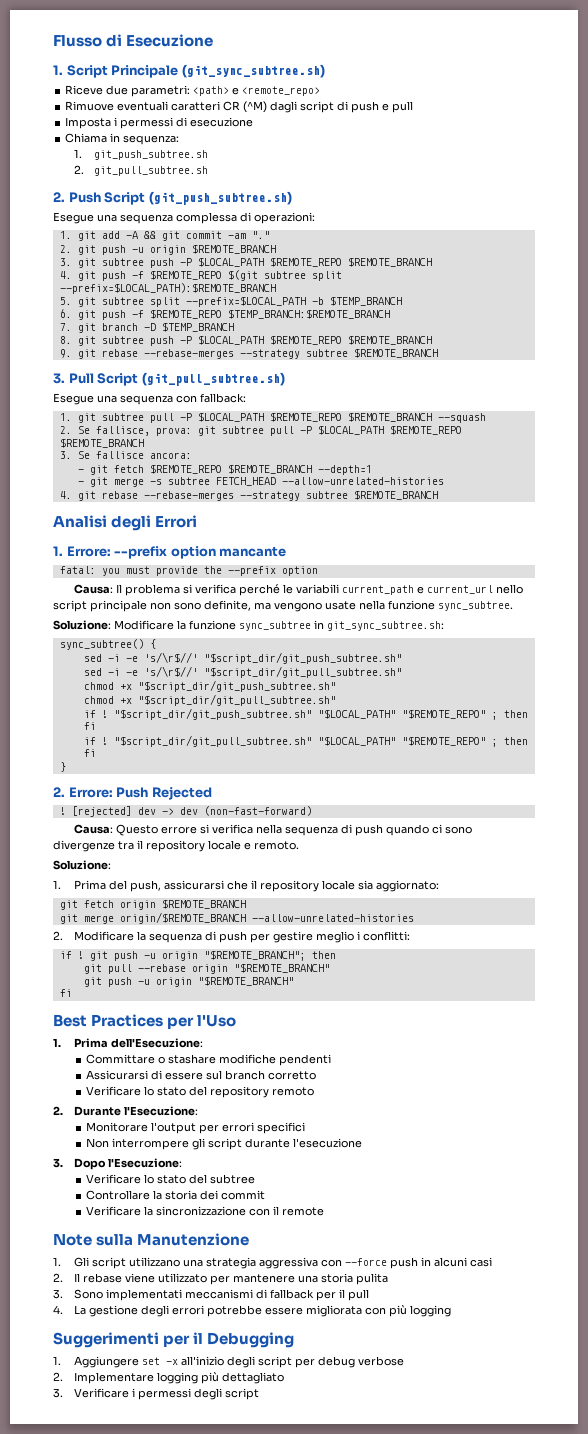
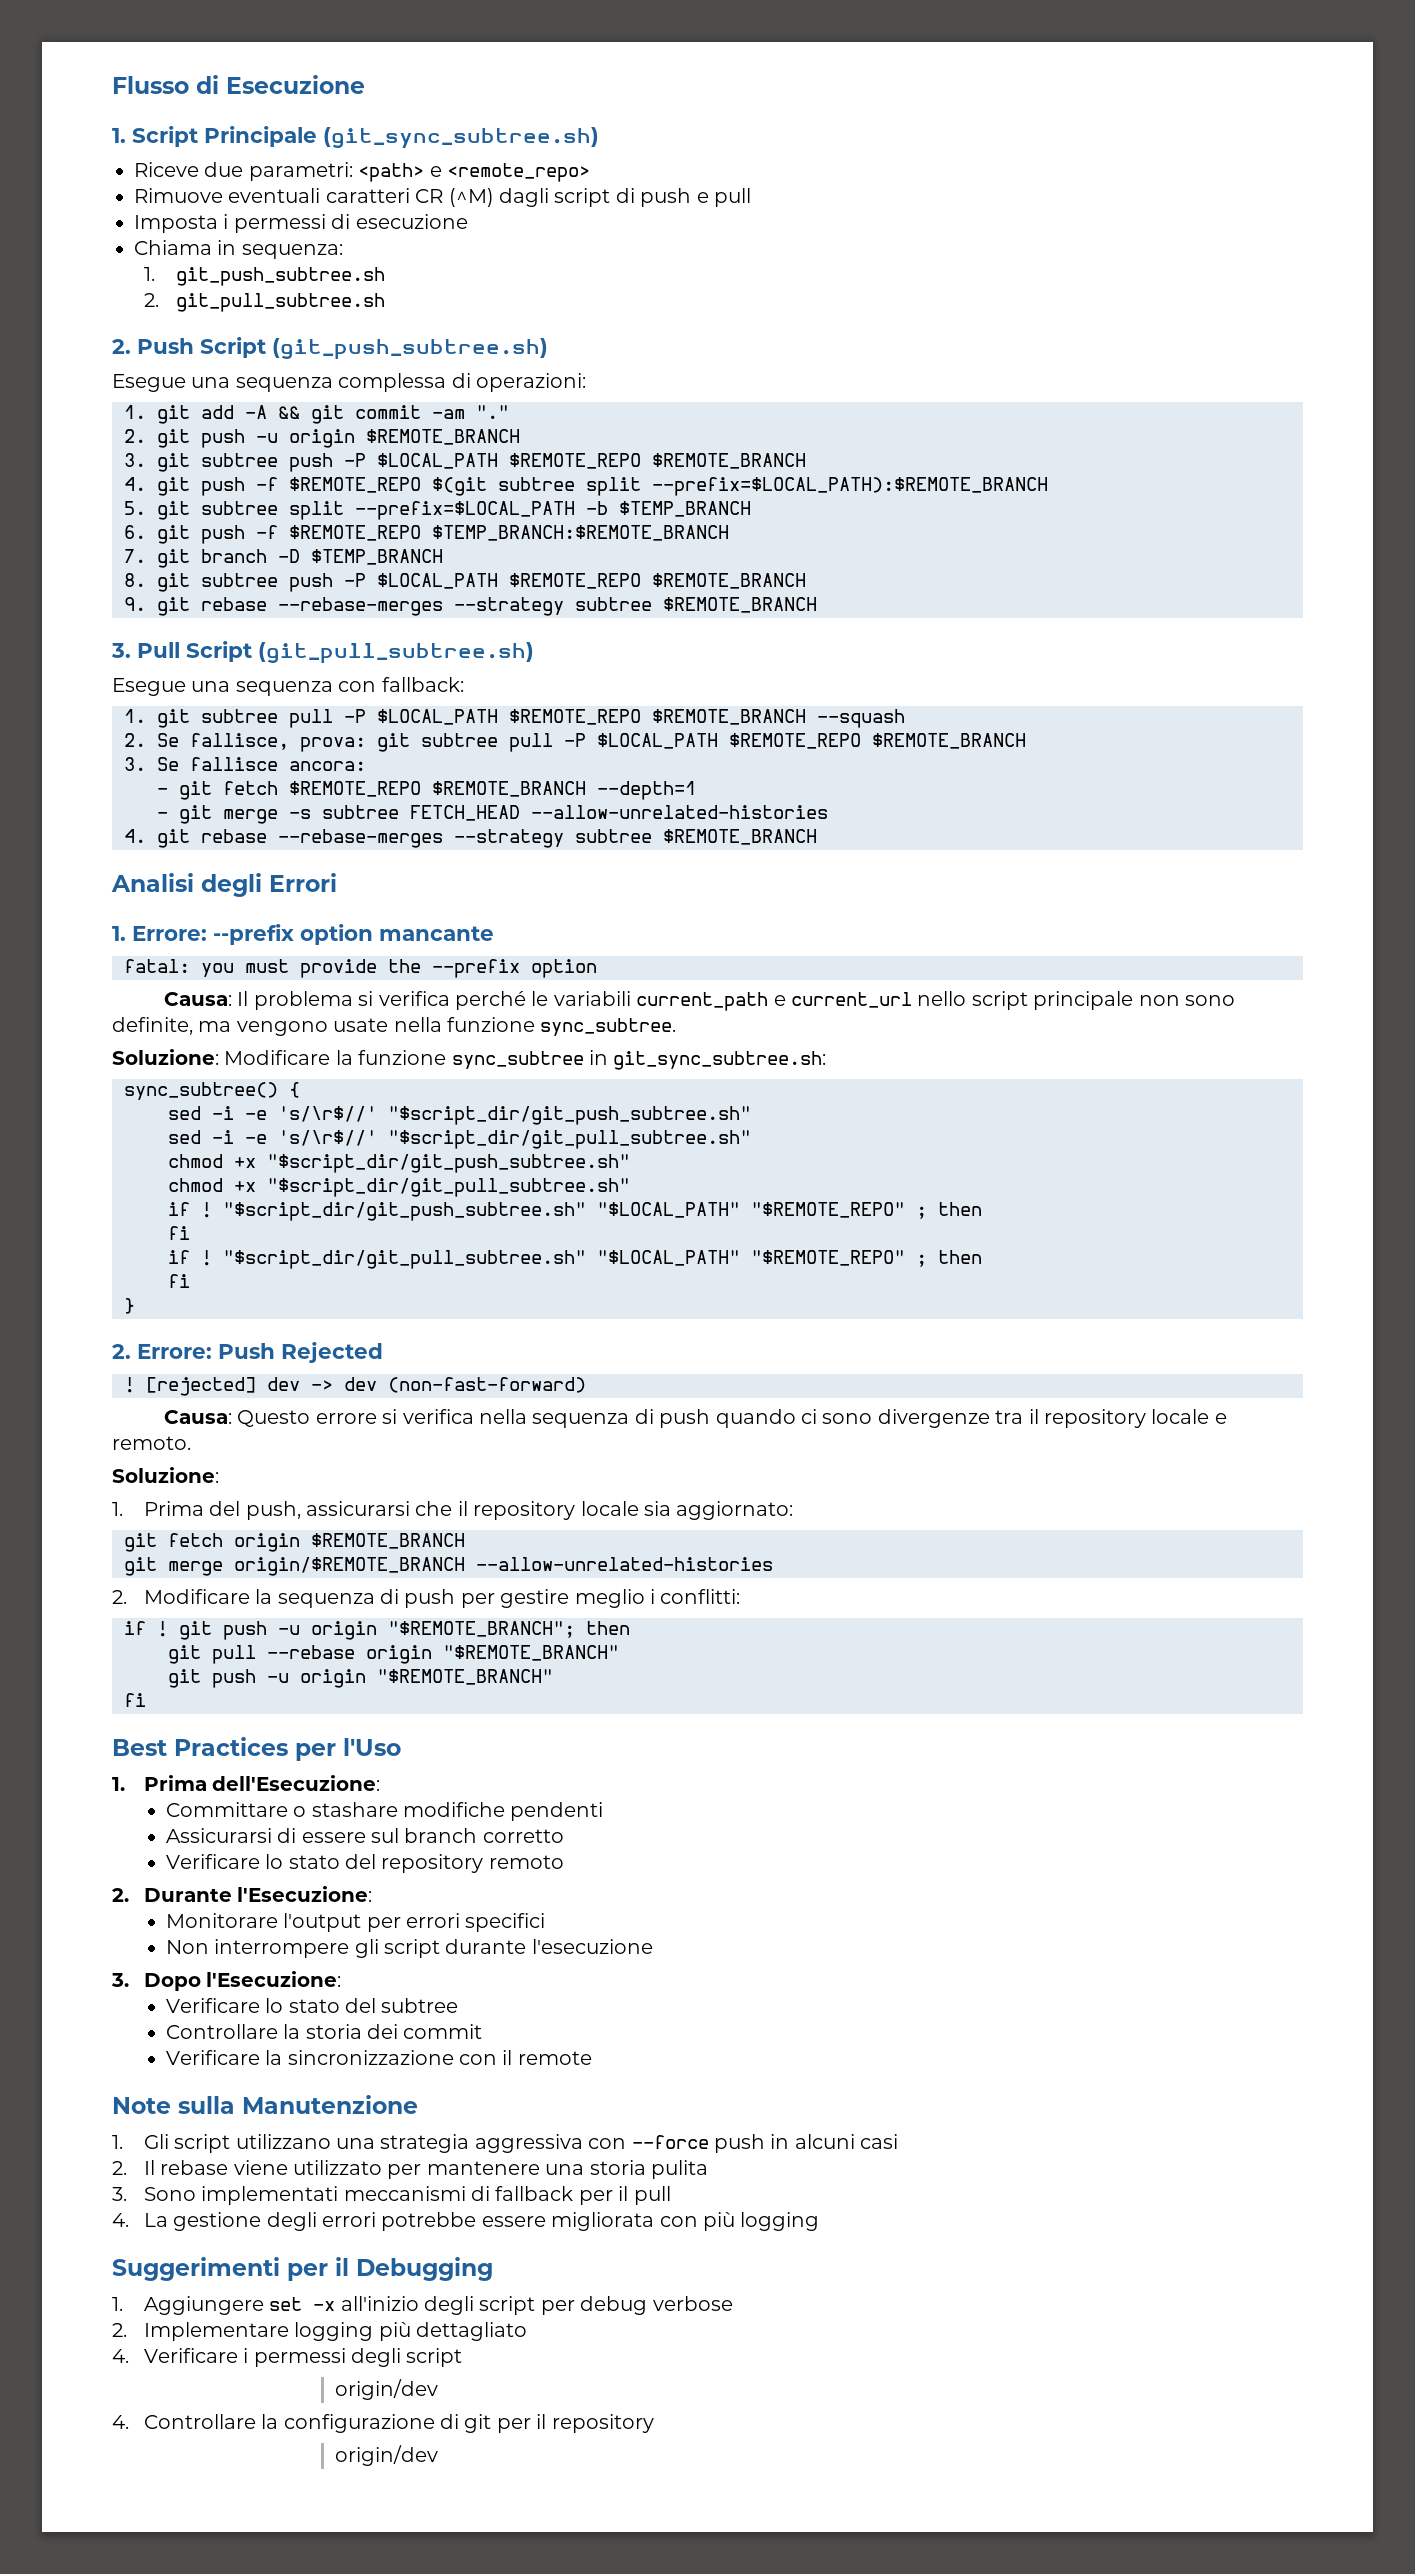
- 3. Verificare i permessi degli script
+ 4. Verificare i permessi degli script
+ origin/dev
+ 4. Controllare la configurazione di git per il repository
+ origin/dev

